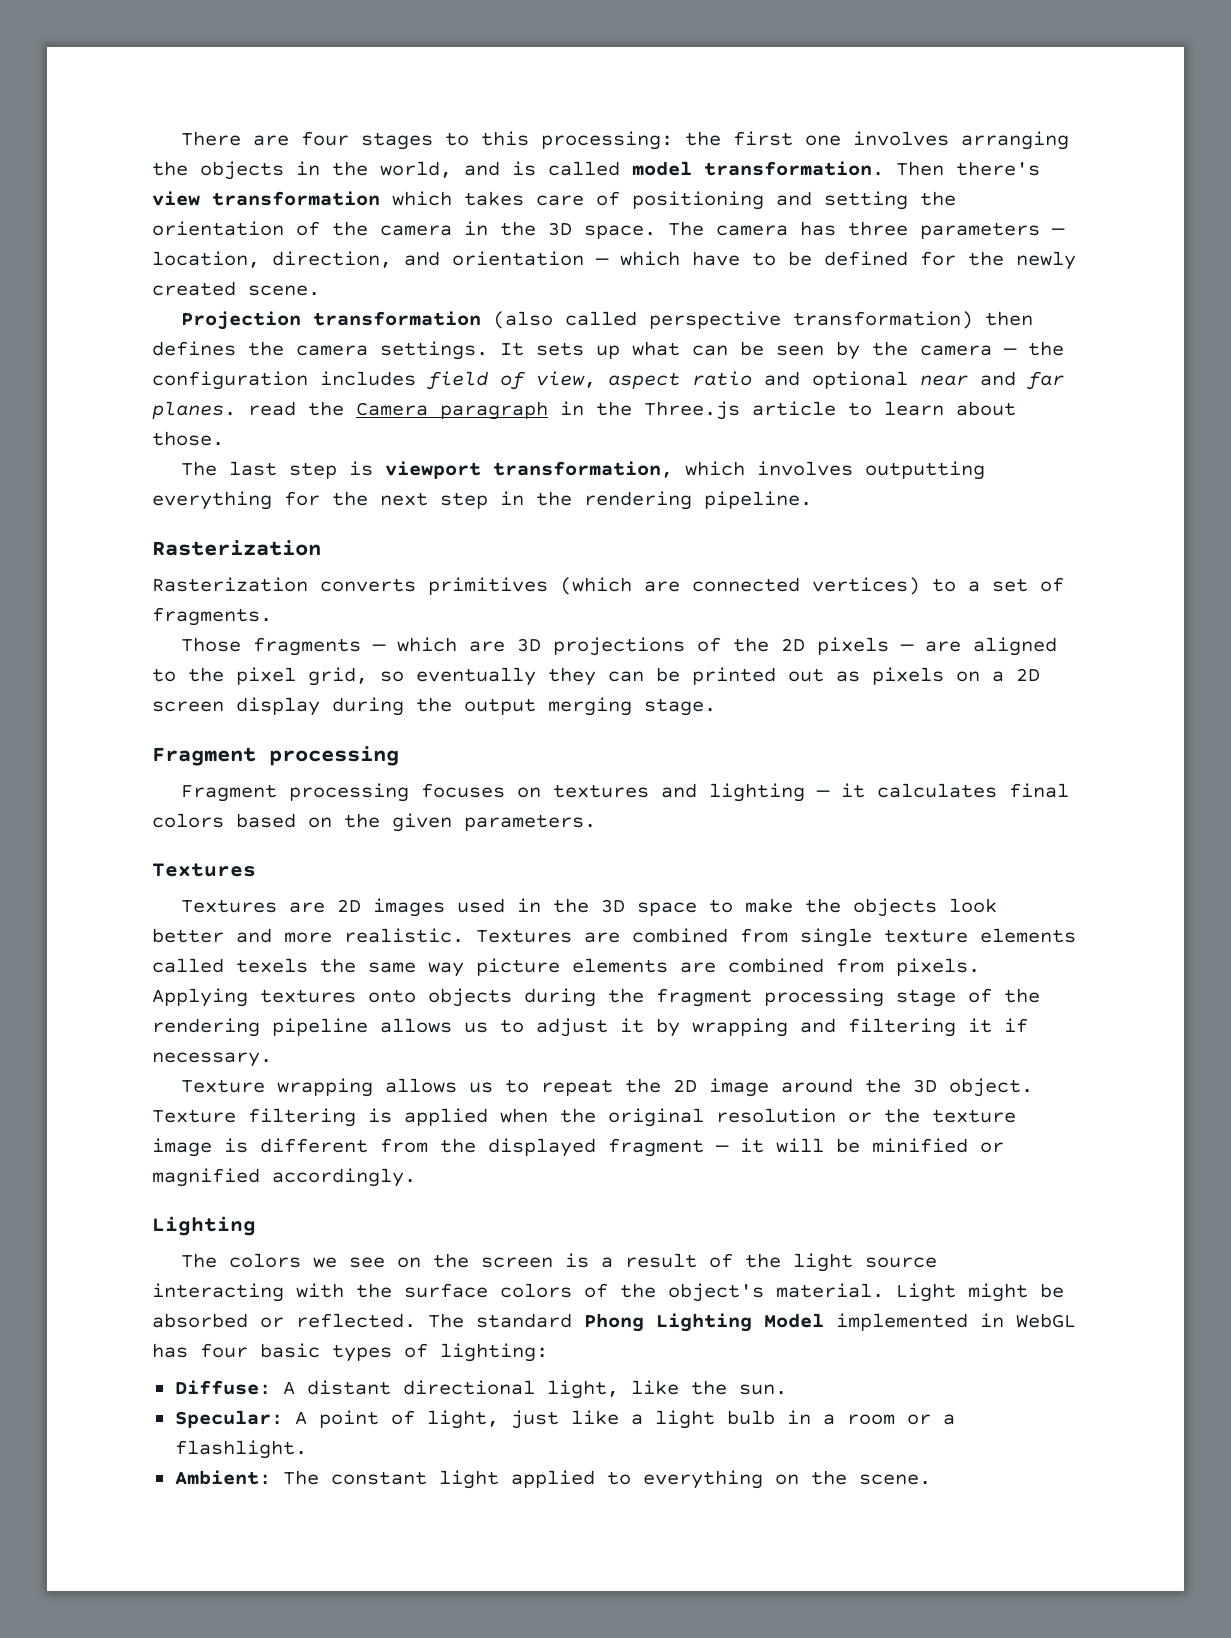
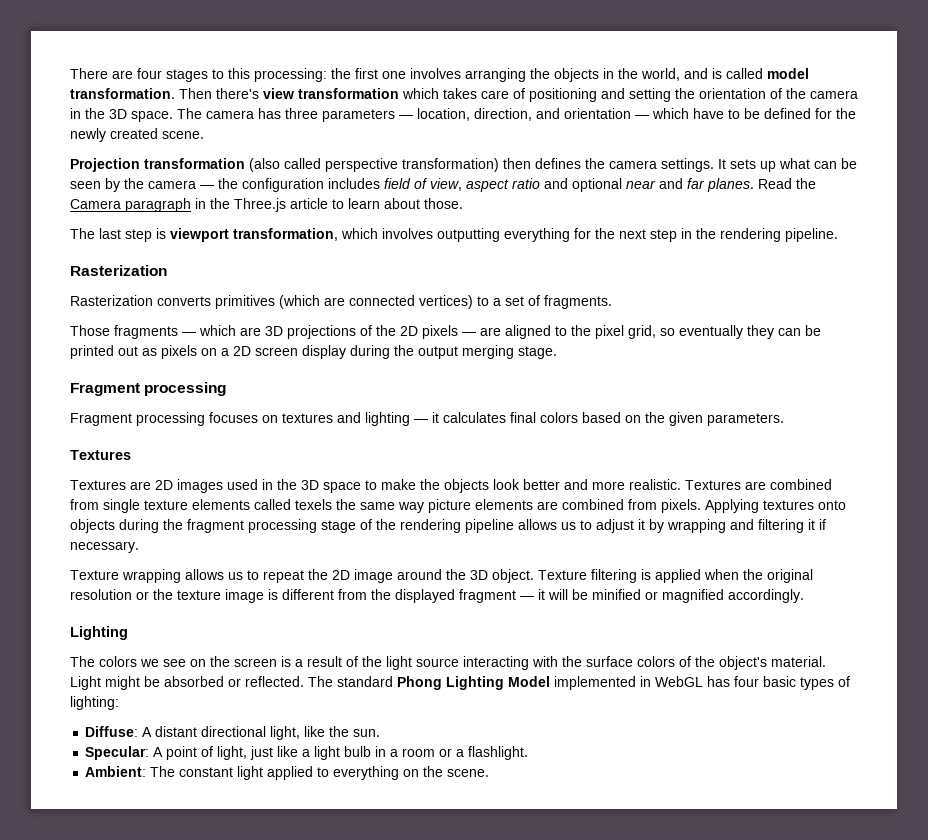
- It sets up what can be seen by the camera — the configuration includes field of view, aspect ratio and optional near and far planes. read the Camera paragraph in the Three.js article to learn about those.
+ It sets up what can be seen by the camera — the configuration includes field of view, aspect ratio and optional near and far planes. Read the Camera paragraph in the Three.js article to learn about those.

